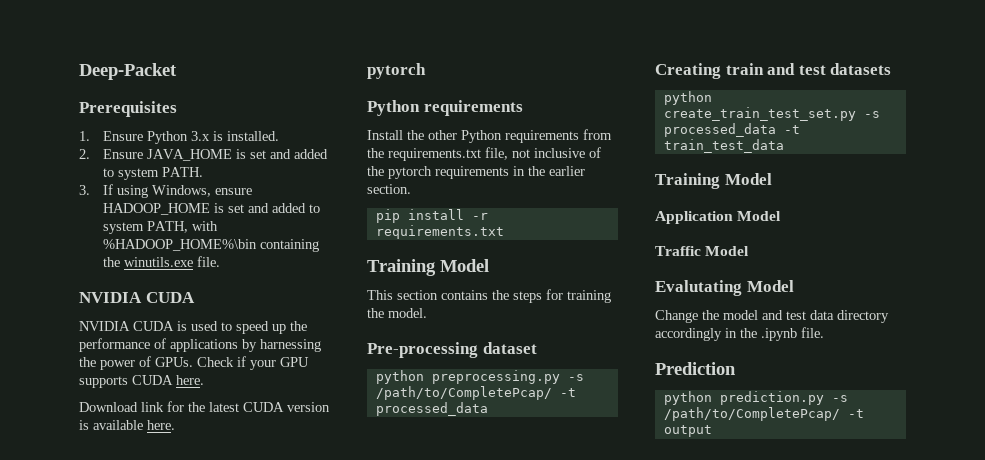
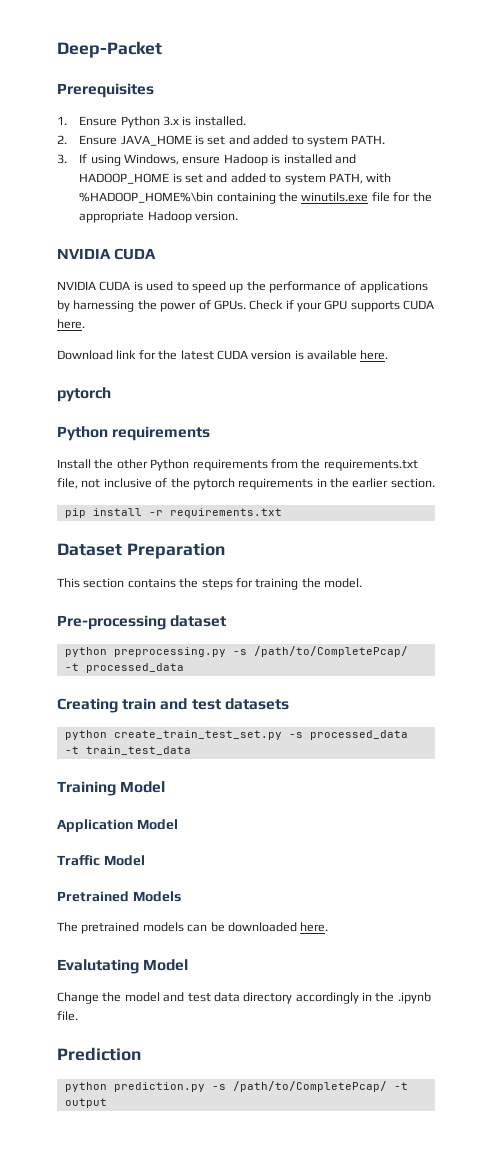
- 3. If using Windows, ensure HADOOP_HOME is set and added to system PATH, with %HADOOP_HOME%\bin containing the winutils.exe file.
+ 3. If using Windows, ensure Hadoop is installed and HADOOP_HOME is set and added to system PATH, with %HADOOP_HOME%\bin containing the winutils.exe file for the appropriate Hadoop version.
  pip install -r requirements.txt
- Training Model
+ Dataset Preparation
+ Pretrained Models
+ The pretrained models can be downloaded here.

